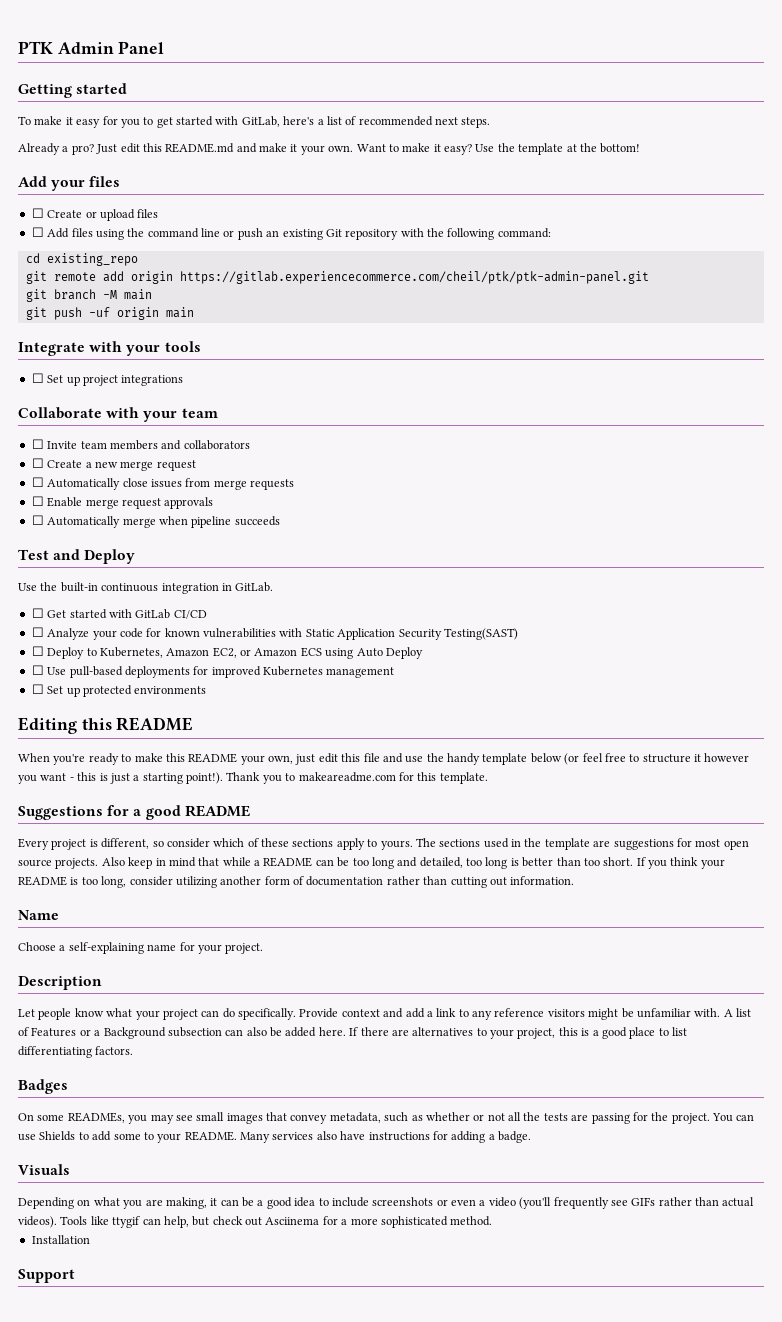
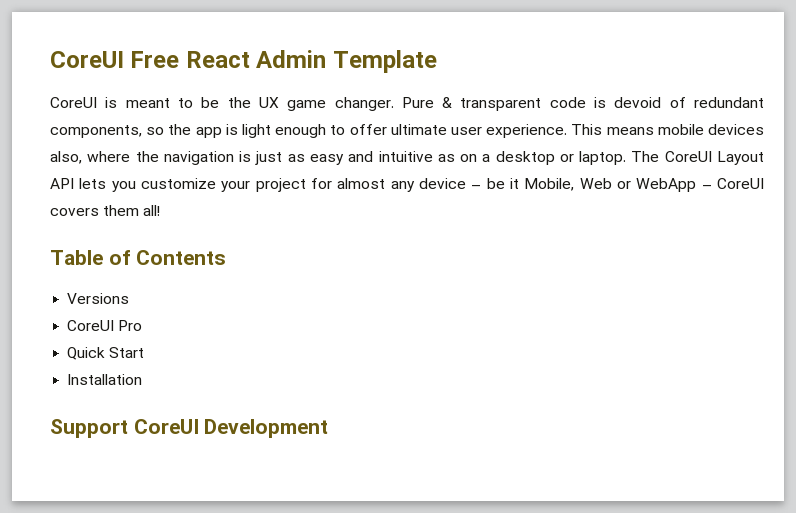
- PTK Admin Panel
- Getting started
- To make it easy for you to get started with GitLab, here's a list of recommended next steps.
- Already a pro? Just edit this README.md and make it your own. Want to make it easy? Use the template at the bottom!
- Add your files
- ☐ Create or upload files
- ☐ Add files using the command line or push an existing Git repository with the following command:
- cd existing_repo
- git remote add origin https://gitlab.experiencecommerce.com/cheil/ptk/ptk-admin-panel.git
- git branch -M main
- git push -uf origin main
- Integrate with your tools
- ☐ Set up project integrations
- Collaborate with your team
- ☐ Invite team members and collaborators
- ☐ Create a new merge request
- ☐ Automatically close issues from merge requests
- ☐ Enable merge request approvals
- ☐ Automatically merge when pipeline succeeds
- Test and Deploy
- Use the built-in continuous integration in GitLab.
- ☐ Get started with GitLab CI/CD
- ☐ Analyze your code for known vulnerabilities with Static Application Security Testing(SAST)
- ☐ Deploy to Kubernetes, Amazon EC2, or Amazon ECS using Auto Deploy
- ☐ Use pull-based deployments for improved Kubernetes management
- ☐ Set up protected environments
- Editing this README
- When you're ready to make this README your own, just edit this file and use the handy template below (or feel free to structure it however you want - this is just a starting point!). Thank you to makeareadme.com for this template.
- Suggestions for a good README
- Every project is different, so consider which of these sections apply to yours. The sections used in the template are suggestions for most open source projects. Also keep in mind that while a README can be too long and detailed, too long is better than too short. If you think your README is too long, consider utilizing another form of documentation rather than cutting out information.
- Name
- Choose a self-explaining name for your project.
- Description
- Let people know what your project can do specifically. Provide context and add a link to any reference visitors might be unfamiliar with. A list of Features or a Background subsection can also be added here. If there are alternatives to your project, this is a good place to list differentiating factors.
- Badges
- On some READMEs, you may see small images that convey metadata, such as whether or not all the tests are passing for the project. You can use Shields to add some to your README. Many services also have instructions for adding a badge.
- Visuals
- Depending on what you are making, it can be a good idea to include screenshots or even a video (you'll frequently see GIFs rather than actual videos). Tools like ttygif can help, but check out Asciinema for a more sophisticated method.
+ CoreUI Free React Admin Template
+ CoreUI is meant to be the UX game changer. Pure & transparent code is devoid of redundant components, so the app is light enough to offer ultimate user experience. This means mobile devices also, where the navigation is just as easy and intuitive as on a desktop or laptop. The CoreUI Layout API lets you customize your project for almost any device – be it Mobile, Web or WebApp – CoreUI covers them all!
+ Table of Contents
+ Versions
+ CoreUI Pro
+ Quick Start
- Support
+ Support CoreUI Development

